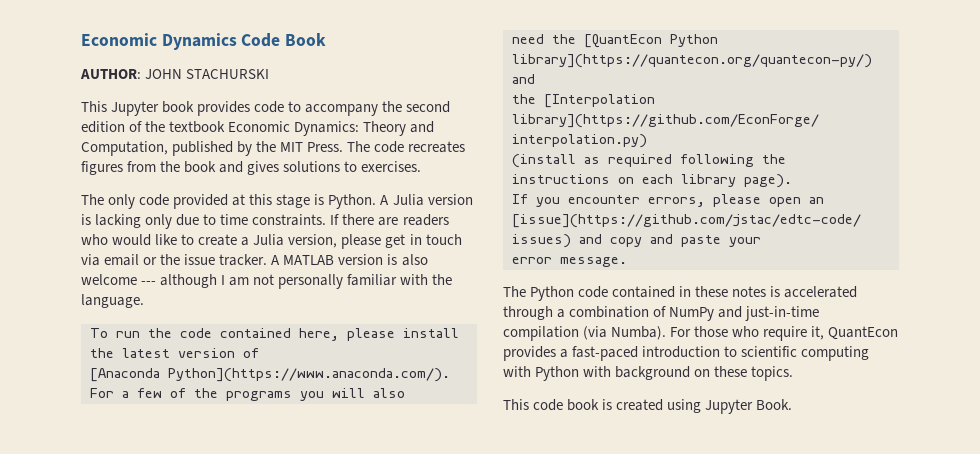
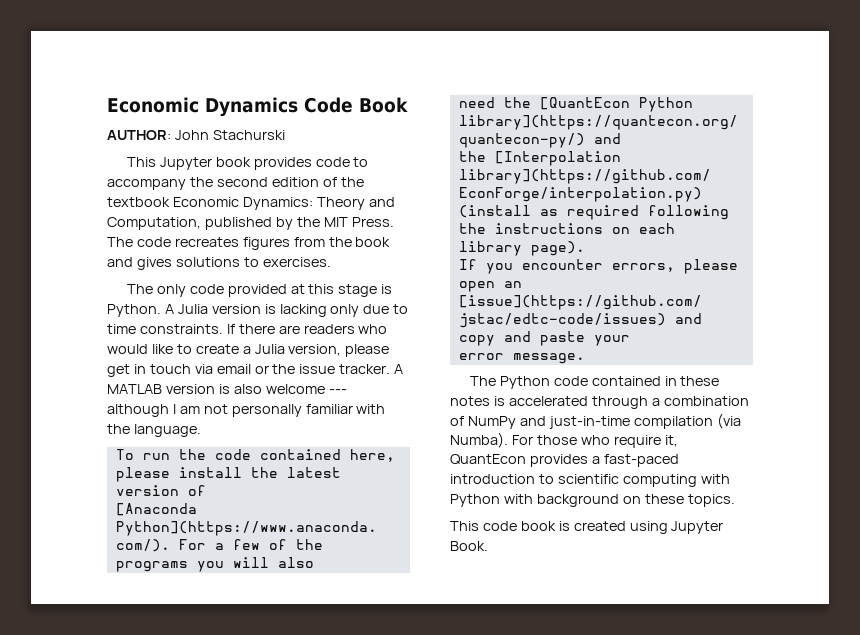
- AUTHOR: JOHN STACHURSKI
+ AUTHOR: John Stachurski

